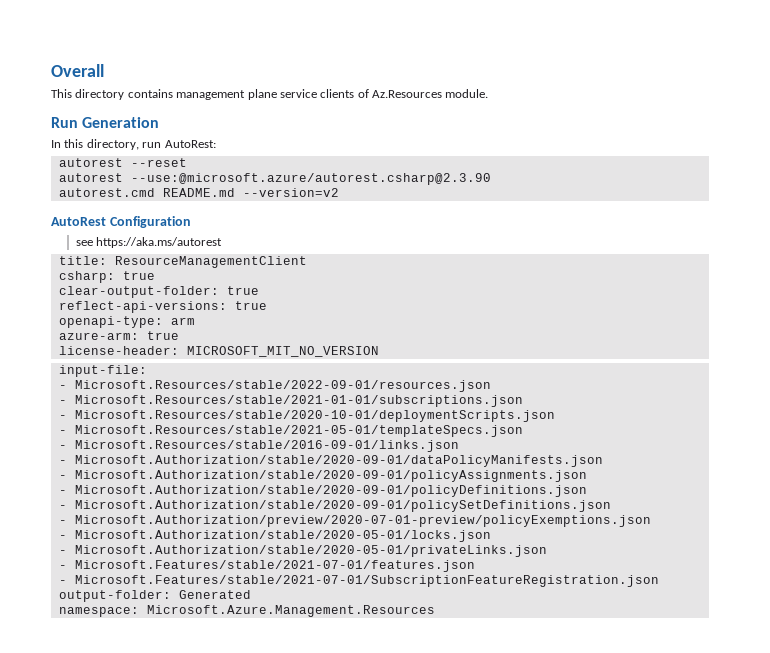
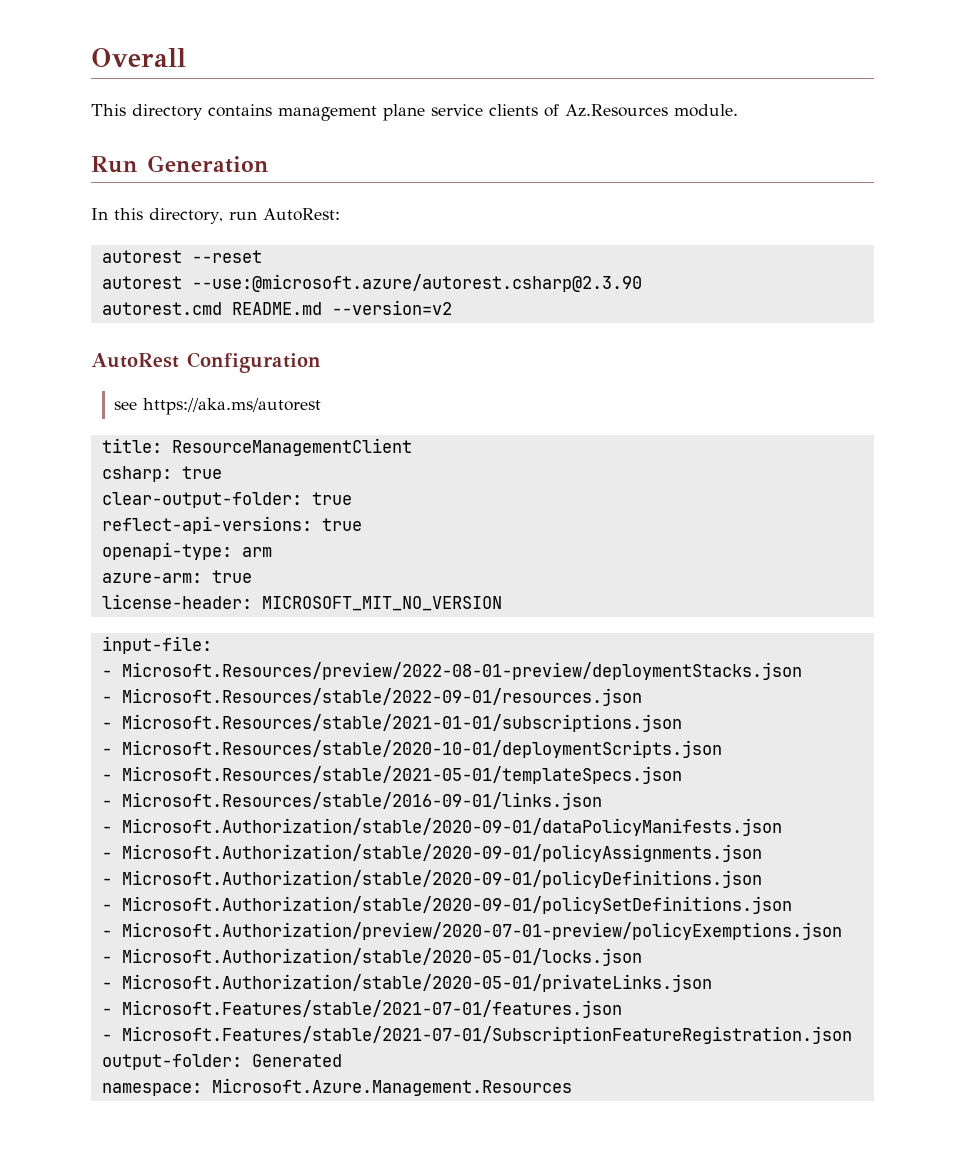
+ - Microsoft.Resources/preview/2022-08-01-preview/deploymentStacks.json

